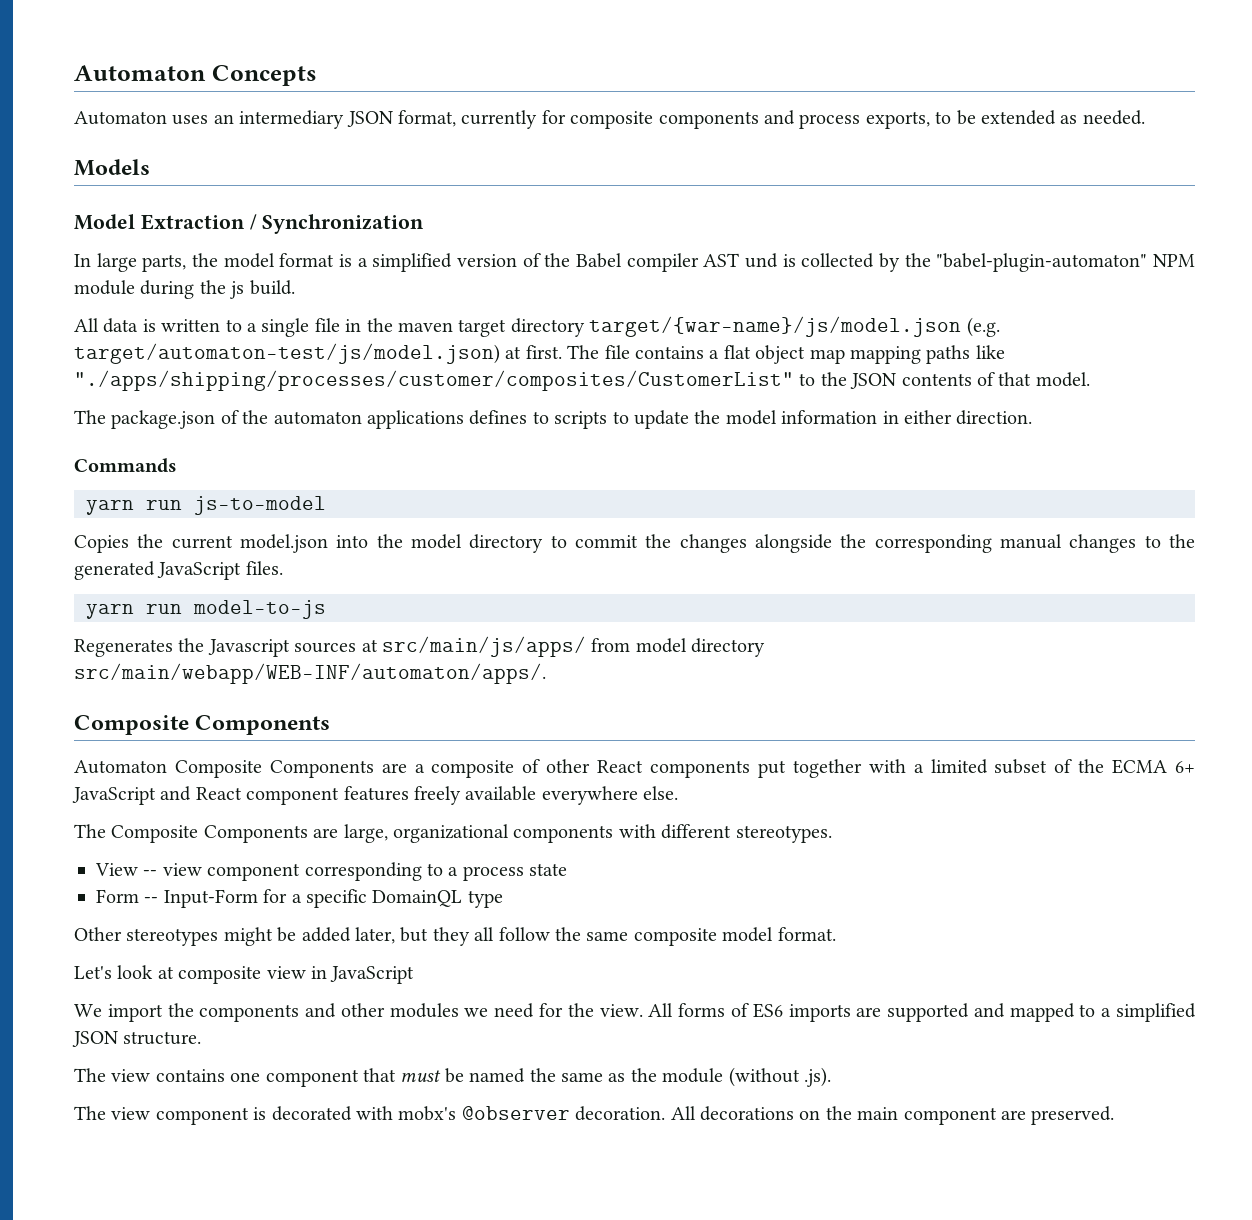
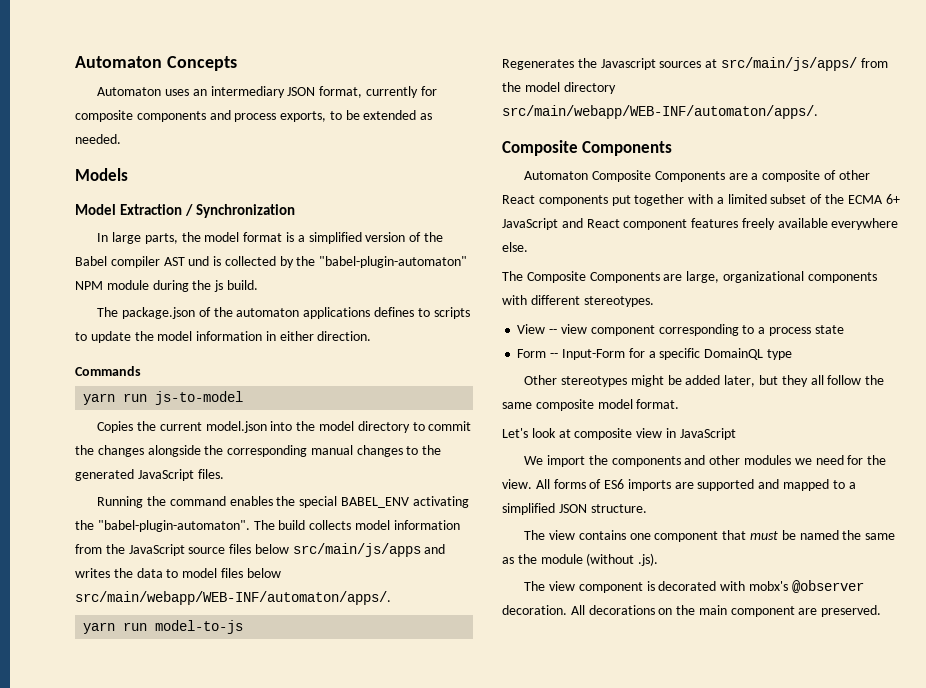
- All data is written to a single file in the maven target directory target/{war-name}/js/model.json (e.g. target/automaton-test/js/model.json) at first. The file contains a flat object map mapping paths like "./apps/shipping/processes/customer/composites/CustomerList" to the JSON contents of that model.
+ Running the command enables the special BABEL_ENV activating the "babel-plugin-automaton". The build collects model information from the JavaScript source files below src/main/js/apps and writes the data to model files below src/main/webapp/WEB-INF/automaton/apps/.
- Regenerates the Javascript sources at src/main/js/apps/ from model directory src/main/webapp/WEB-INF/automaton/apps/.
+ Regenerates the Javascript sources at src/main/js/apps/ from the model directory src/main/webapp/WEB-INF/automaton/apps/.

